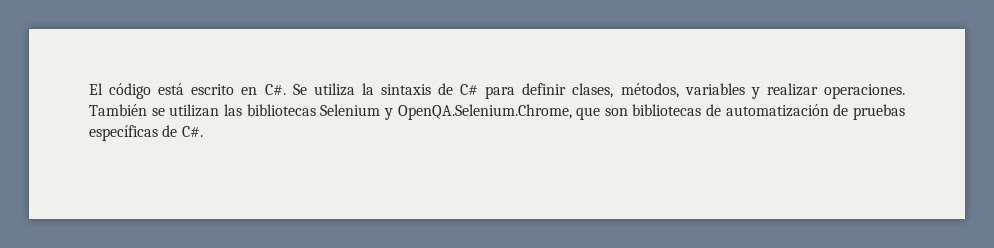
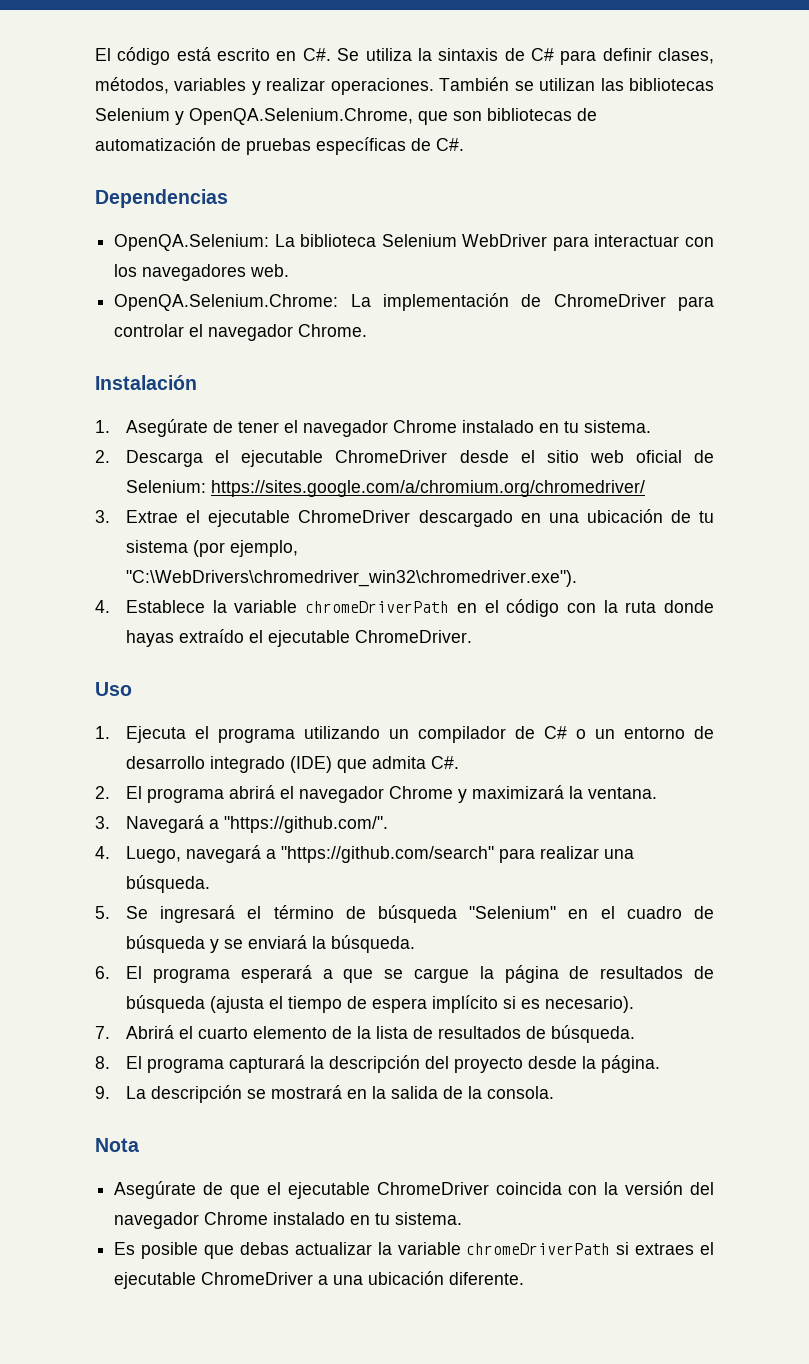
+ Dependencias
+ OpenQA.Selenium: La biblioteca Selenium WebDriver para interactuar con los navegadores web.
+ OpenQA.Selenium.Chrome: La implementación de ChromeDriver para controlar el navegador Chrome.
+ Instalación
+ 1. Asegúrate de tener el navegador Chrome instalado en tu sistema.
+ 2. Descarga el ejecutable ChromeDriver desde el sitio web oficial de Selenium: https://sites.google.com/a/chromium.org/chromedriver/
+ 3. Extrae el ejecutable ChromeDriver descargado en una ubicación de tu sistema (por ejemplo, "C:\WebDrivers\chromedriver_win32\chromedriver.exe").
+ 4. Establece la variable chromeDriverPath en el código con la ruta donde hayas extraído el ejecutable ChromeDriver.
+ Uso
+ 1. Ejecuta el programa utilizando un compilador de C# o un entorno de desarrollo integrado (IDE) que admita C#.
+ 2. El programa abrirá el navegador Chrome y maximizará la ventana.
+ 3. Navegará a "https://github.com/".
+ 4. Luego, navegará a "https://github.com/search" para realizar una búsqueda.
+ 5. Se ingresará el término de búsqueda "Selenium" en el cuadro de búsqueda y se enviará la búsqueda.
+ 6. El programa esperará a que se cargue la página de resultados de búsqueda (ajusta el tiempo de espera implícito si es necesario).
+ 7. Abrirá el cuarto elemento de la lista de resultados de búsqueda.
+ 8. El programa capturará la descripción del proyecto desde la página.
+ 9. La descripción se mostrará en la salida de la consola.
+ Nota
+ Asegúrate de que el ejecutable ChromeDriver coincida con la versión del navegador Chrome instalado en tu sistema.
+ Es posible que debas actualizar la variable chromeDriverPath si extraes el ejecutable ChromeDriver a una ubicación diferente.

